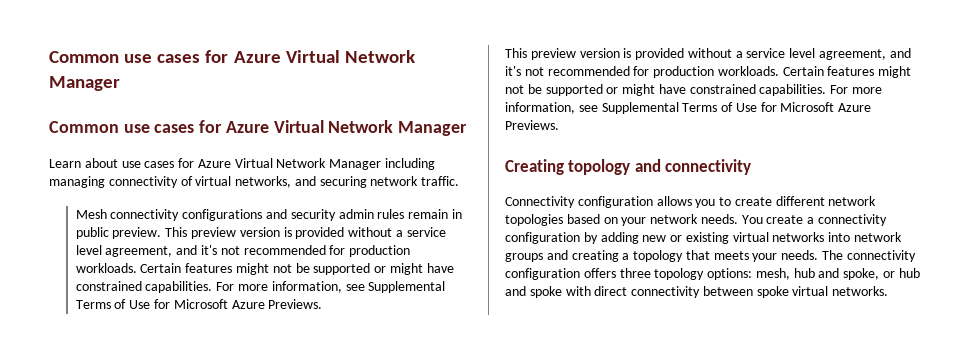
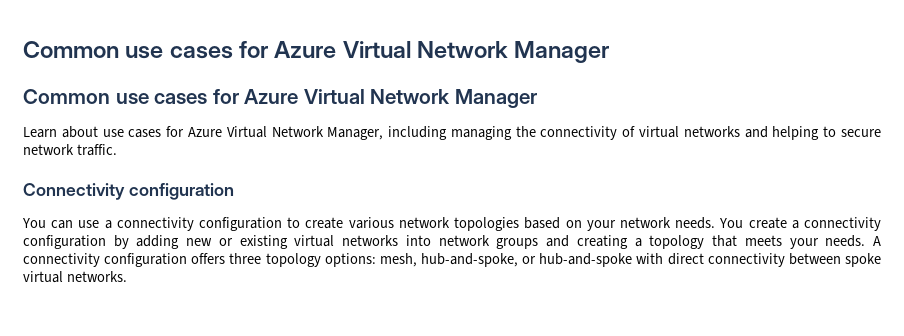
- Learn about use cases for Azure Virtual Network Manager including managing connectivity of virtual networks, and securing network traffic.
- Mesh connectivity configurations and security admin rules remain in public preview. This preview version is provided without a service level agreement, and it's not recommended for production workloads. Certain features might not be supported or might have constrained capabilities. For more information, see Supplemental Terms of Use for Microsoft Azure Previews.
- This preview version is provided without a service level agreement, and it's not recommended for production workloads. Certain features might not be supported or might have constrained capabilities. For more information, see Supplemental Terms of Use for Microsoft Azure Previews.
- Creating topology and connectivity
- Connectivity configuration allows you to create different network topologies based on your network needs.
+ Learn about use cases for Azure Virtual Network Manager, including managing the connectivity of virtual networks and helping to secure network traffic.
+ Connectivity configuration
+ You can use a connectivity configuration to create various network topologies based on your network needs.
- The connectivity configuration offers three topology options: mesh, hub and spoke, or hub and spoke with direct connectivity between spoke virtual networks.
+ A connectivity configuration offers three topology options: mesh, hub-and-spoke, or hub-and-spoke with direct connectivity between spoke virtual networks.

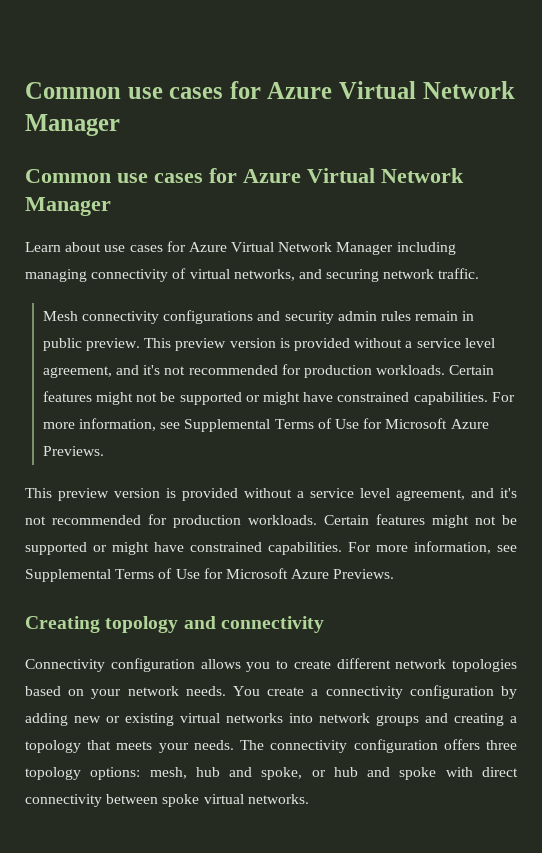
- Learn about use cases for Azure Virtual Network Manager, including managing the connectivity of virtual networks and helping to secure network traffic.
- Connectivity configuration
- You can use a connectivity configuration to create various network topologies based on your network needs.
+ Learn about use cases for Azure Virtual Network Manager including managing connectivity of virtual networks, and securing network traffic.
+ Mesh connectivity configurations and security admin rules remain in public preview. This preview version is provided without a service level agreement, and it's not recommended for production workloads. Certain features might not be supported or might have constrained capabilities. For more information, see Supplemental Terms of Use for Microsoft Azure Previews.
+ This preview version is provided without a service level agreement, and it's not recommended for production workloads. Certain features might not be supported or might have constrained capabilities. For more information, see Supplemental Terms of Use for Microsoft Azure Previews.
+ Creating topology and connectivity
+ Connectivity configuration allows you to create different network topologies based on your network needs.
- A connectivity configuration offers three topology options: mesh, hub-and-spoke, or hub-and-spoke with direct connectivity between spoke virtual networks.
+ The connectivity configuration offers three topology options: mesh, hub and spoke, or hub and spoke with direct connectivity between spoke virtual networks.

